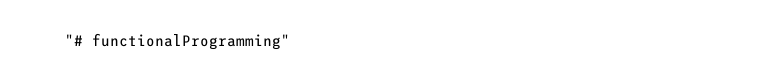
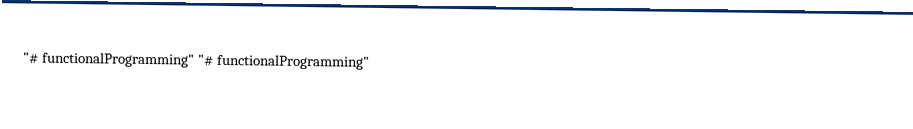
- "# functionalProgramming"
+ "# functionalProgramming" "# functionalProgramming"

